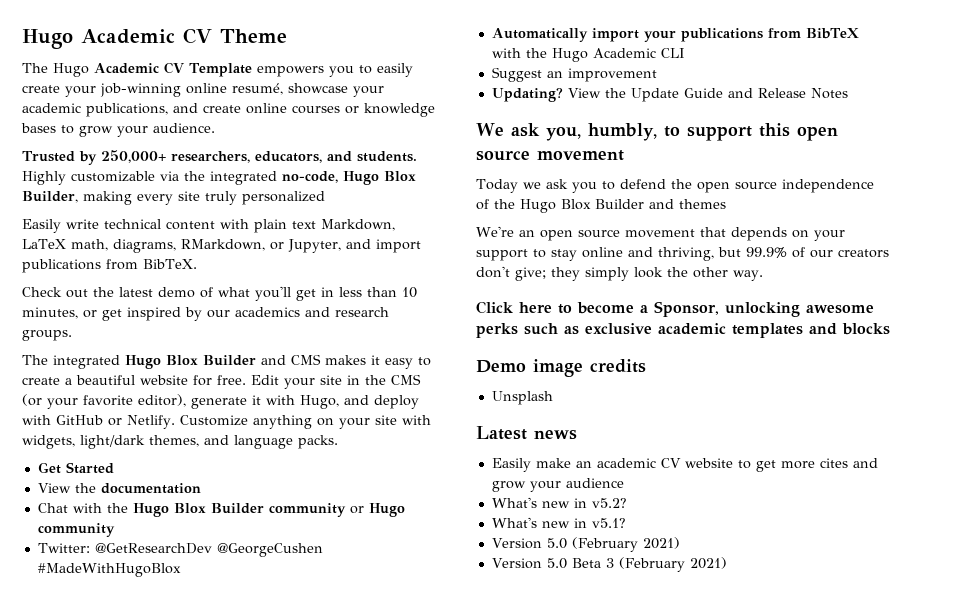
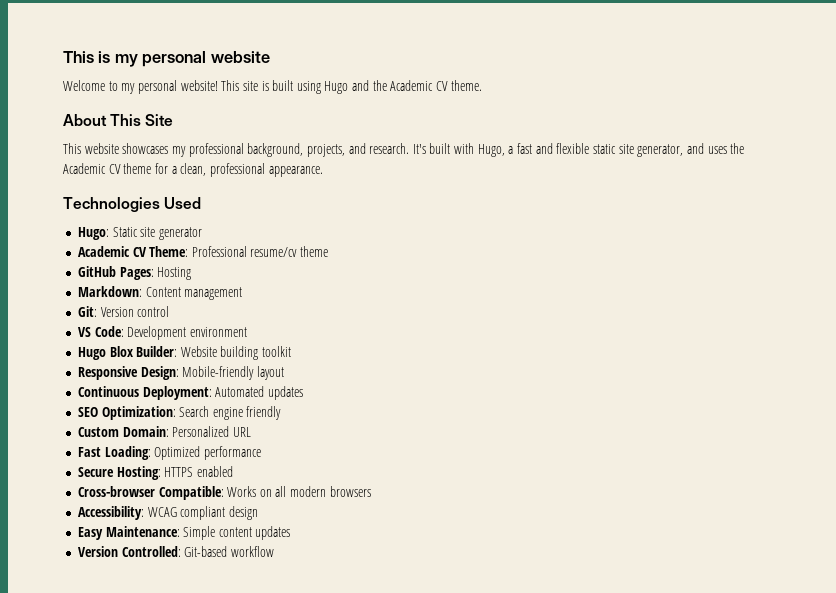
- Hugo Academic CV Theme
- The Hugo Academic CV Template empowers you to easily create your job-winning online resumé, showcase your academic publications, and create online courses or knowledge bases to grow your audience.
- Trusted by 250,000+ researchers, educators, and students. Highly customizable via the integrated no-code, Hugo Blox Builder, making every site truly personalized
- Easily write technical content with plain text Markdown, LaTeX math, diagrams, RMarkdown, or Jupyter, and import publications from BibTeX.
- Check out the latest demo of what you'll get in less than 10 minutes, or get inspired by our academics and research groups.
- The integrated Hugo Blox Builder and CMS makes it easy to create a beautiful website for free. Edit your site in the CMS (or your favorite editor), generate it with Hugo, and deploy with GitHub or Netlify. Customize anything on your site with widgets, light/dark themes, and language packs.
- Get Started
- View the documentation
- Chat with the Hugo Blox Builder community or Hugo community
- Twitter: @GetResearchDev @GeorgeCushen #MadeWithHugoBlox
- Automatically import your publications from BibTeX with the Hugo Academic CLI
- Suggest an improvement
- Updating? View the Update Guide and Release Notes
- We ask you, humbly, to support this open source movement
- Today we ask you to defend the open source independence of the Hugo Blox Builder and themes
- We're an open source movement that depends on your support to stay online and thriving, but 99.9% of our creators don't give; they simply look the other way.
- Click here to become a Sponsor, unlocking awesome perks such as exclusive academic templates and blocks
- Demo image credits
- Unsplash
- Latest news
- Easily make an academic CV website to get more cites and grow your audience
- What's new in v5.2?
- What's new in v5.1?
- Version 5.0 (February 2021)
- Version 5.0 Beta 3 (February 2021)
+ This is my personal website
+ Welcome to my personal website! This site is built using Hugo and the Academic CV theme.
+ About This Site
+ This website showcases my professional background, projects, and research. It's built with Hugo, a fast and flexible static site generator, and uses the Academic CV theme for a clean, professional appearance.
+ Technologies Used
+ Hugo: Static site generator
+ Academic CV Theme: Professional resume/cv theme
+ GitHub Pages: Hosting
+ Markdown: Content management
+ Git: Version control
+ VS Code: Development environment
+ Hugo Blox Builder: Website building toolkit
+ Responsive Design: Mobile-friendly layout
+ Continuous Deployment: Automated updates
+ SEO Optimization: Search engine friendly
+ Custom Domain: Personalized URL
+ Fast Loading: Optimized performance
+ Secure Hosting: HTTPS enabled
+ Cross-browser Compatible: Works on all modern browsers
+ Accessibility: WCAG compliant design
+ Easy Maintenance: Simple content updates
+ Version Controlled: Git-based workflow

